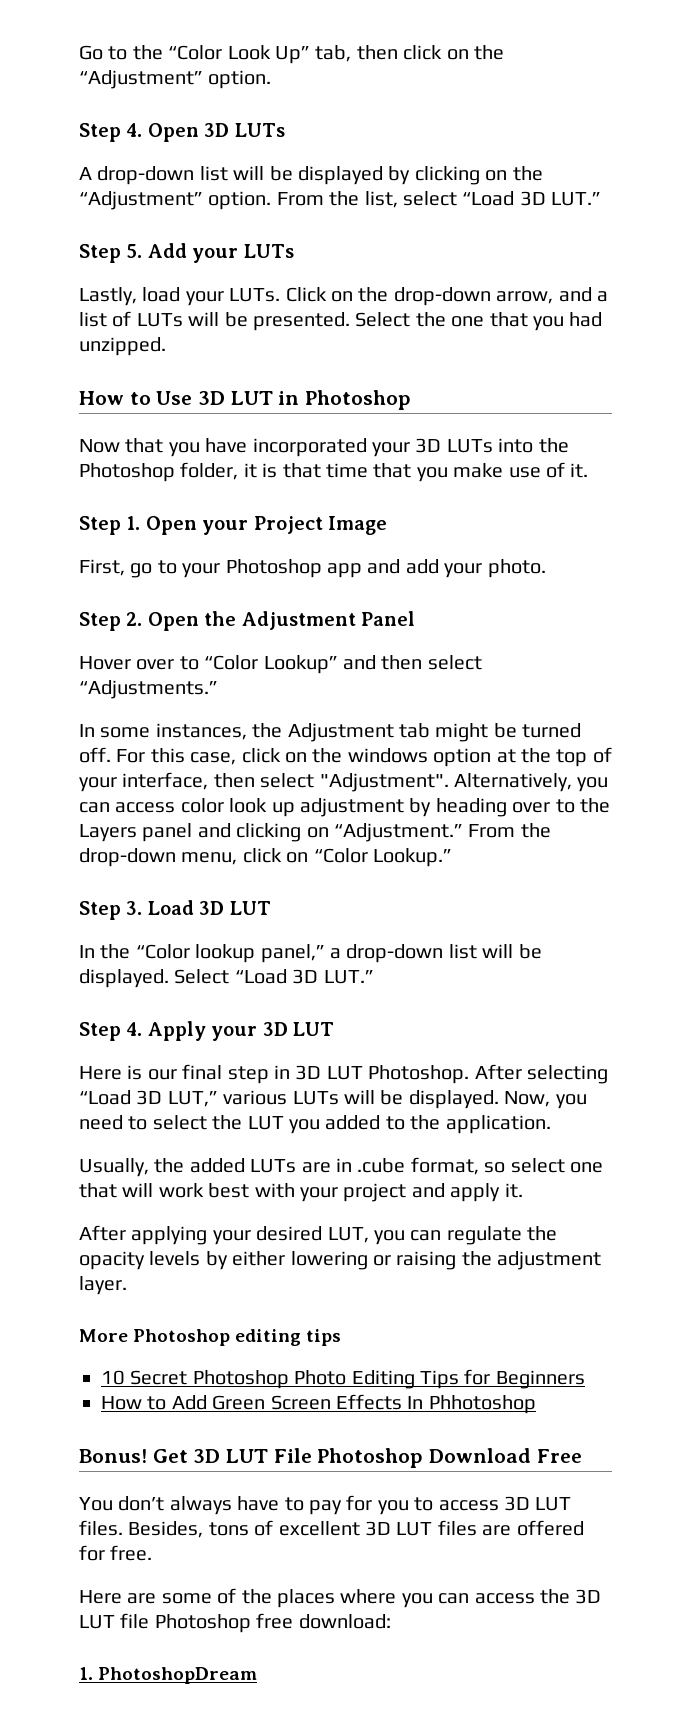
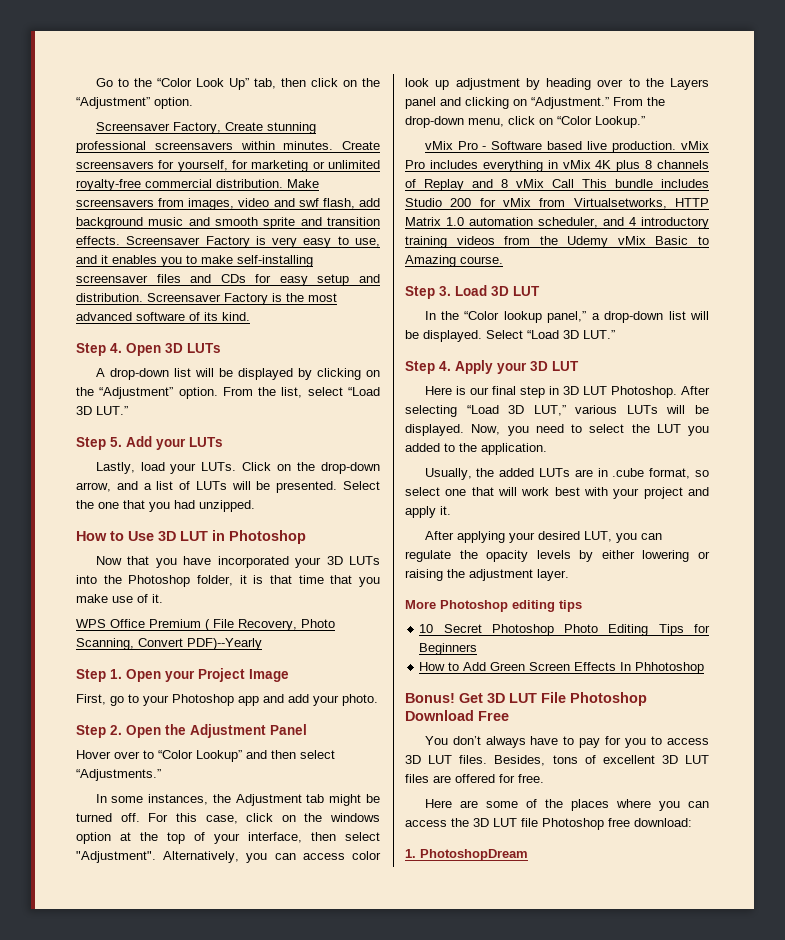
+ Screensaver Factory, Create stunning professional screensavers within minutes. Create screensavers for yourself, for marketing or unlimited royalty-free commercial distribution. Make screensavers from images, video and swf flash, add background music and smooth sprite and transition effects. Screensaver Factory is very easy to use, and it enables you to make self-installing screensaver files and CDs for easy setup and distribution. Screensaver Factory is the most advanced software of its kind.
+ WPS Office Premium ( File Recovery, Photo Scanning, Convert PDF)--Yearly
+ vMix Pro - Software based live production. vMix Pro includes everything in vMix 4K plus 8 channels of Replay and 8 vMix Call This bundle includes Studio 200 for vMix from Virtualsetworks, HTTP Matrix 1.0 automation scheduler, and 4 introductory training videos from the Udemy vMix Basic to Amazing course.

